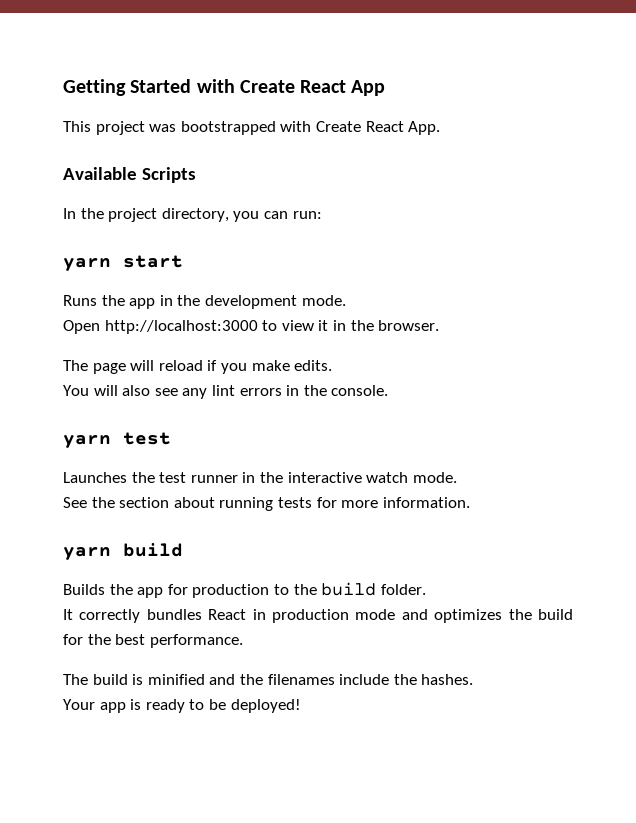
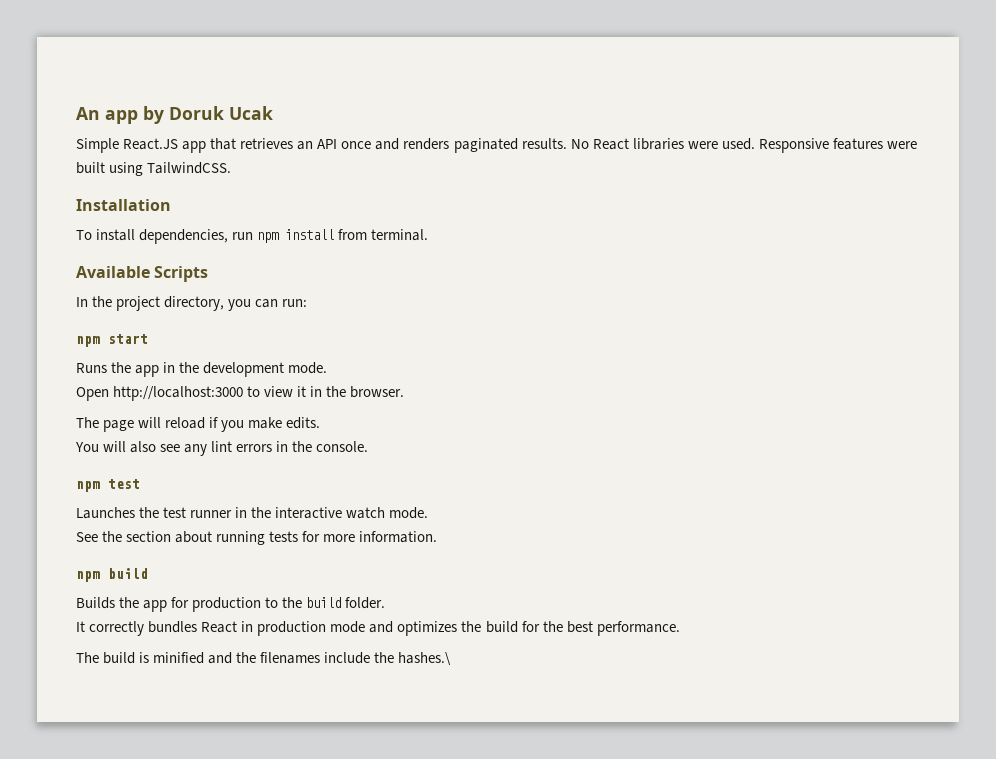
- Getting Started with Create React App
- This project was bootstrapped with Create React App.
+ An app by Doruk Ucak
+ Simple React.JS app that retrieves an API once and renders paginated results. No React libraries were used. Responsive features were built using TailwindCSS.
+ Installation
+ To install dependencies, run npm install from terminal.
- yarn start
+ npm start
- yarn test
+ npm test
- yarn build
+ npm build
- The build is minified and the filenames include the hashes.
- Your app is ready to be deployed!
+ The build is minified and the filenames include the hashes.\

